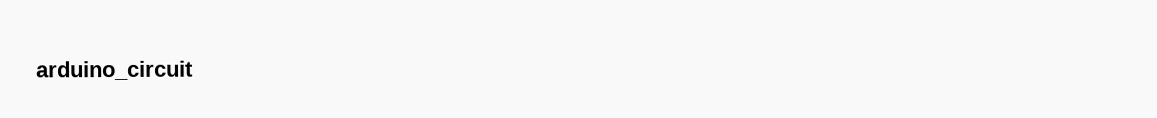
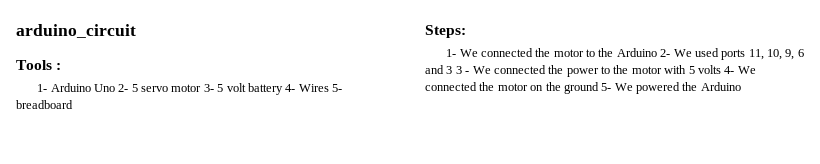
+ Tools :
+ 1- Arduino Uno 2- 5 servo motor 3- 5 volt battery 4- Wires 5- breadboard
+ Steps:
+ 1- We connected the motor to the Arduino 2- We used ports 11, 10, 9, 6 and 3 3 - We connected the power to the motor with 5 volts 4- We connected the motor on the ground 5- We powered the Arduino

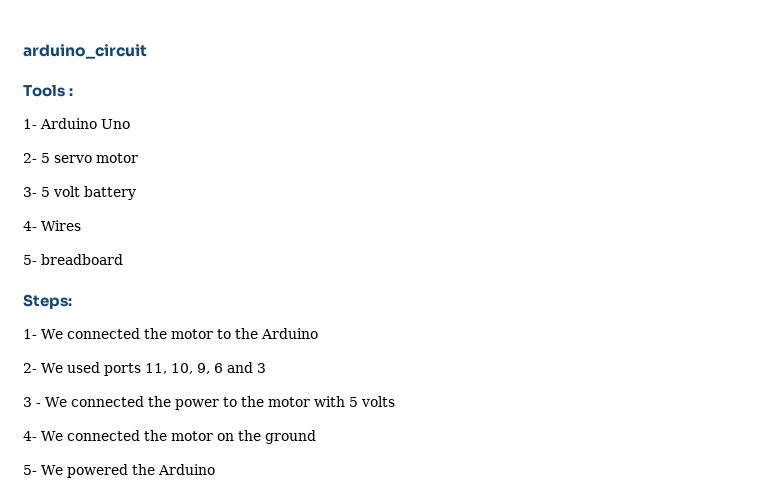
- 1- Arduino Uno 2- 5 servo motor 3- 5 volt battery 4- Wires 5- breadboard
+ 1- Arduino Uno
+ 2- 5 servo motor
+ 3- 5 volt battery
+ 4- Wires
+ 5- breadboard
- 1- We connected the motor to the Arduino 2- We used ports 11, 10, 9, 6 and 3 3 - We connected the power to the motor with 5 volts 4- We connected the motor on the ground 5- We powered the Arduino
+ 1- We connected the motor to the Arduino
+ 2- We used ports 11, 10, 9, 6 and 3
+ 3 - We connected the power to the motor with 5 volts
+ 4- We connected the motor on the ground
+ 5- We powered the Arduino

